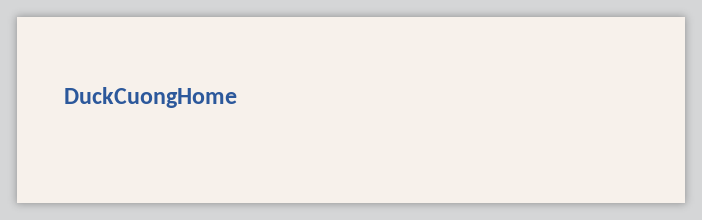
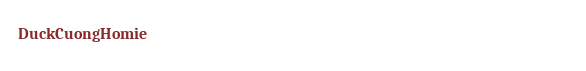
- DuckCuongHome
+ DuckCuongHomie

